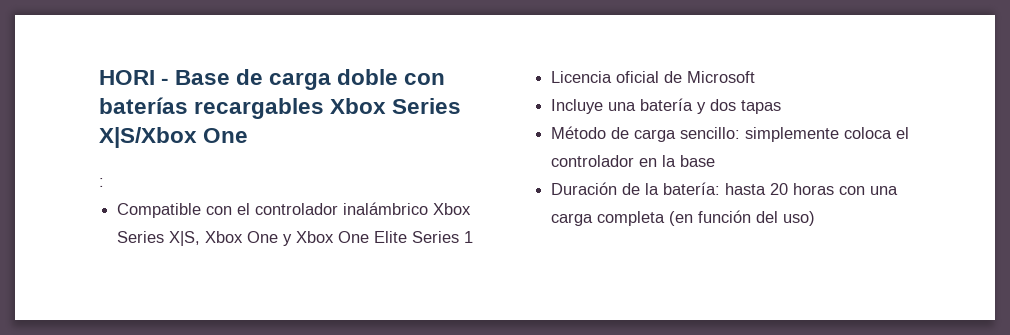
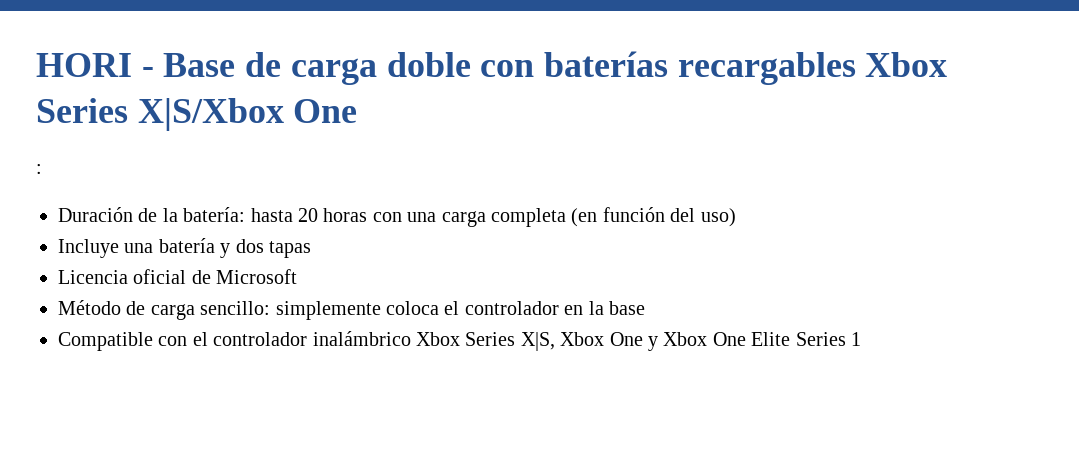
+ Duración de la batería: hasta 20 horas con una carga completa (en función del uso)
+ Incluye una batería y dos tapas
+ Licencia oficial de Microsoft
+ Método de carga sencillo: simplemente coloca el controlador en la base
- Licencia oficial de Microsoft
- Incluye una batería y dos tapas
- Método de carga sencillo: simplemente coloca el controlador en la base
- Duración de la batería: hasta 20 horas con una carga completa (en función del uso)

